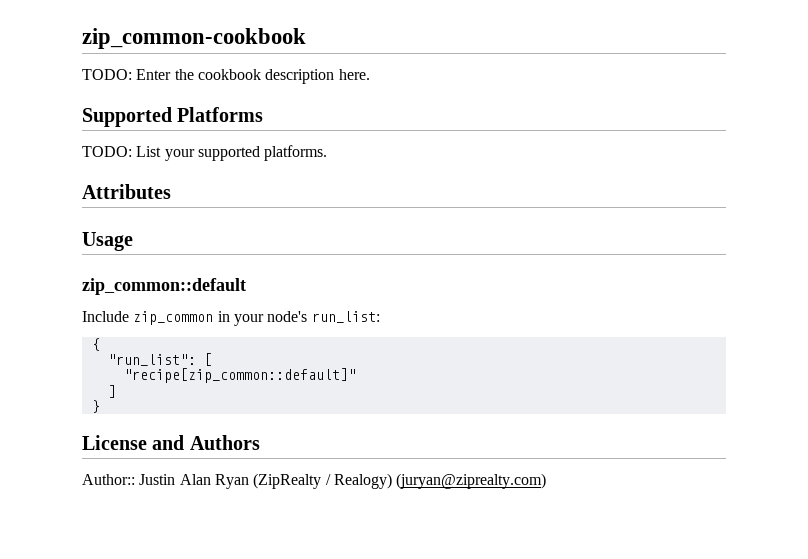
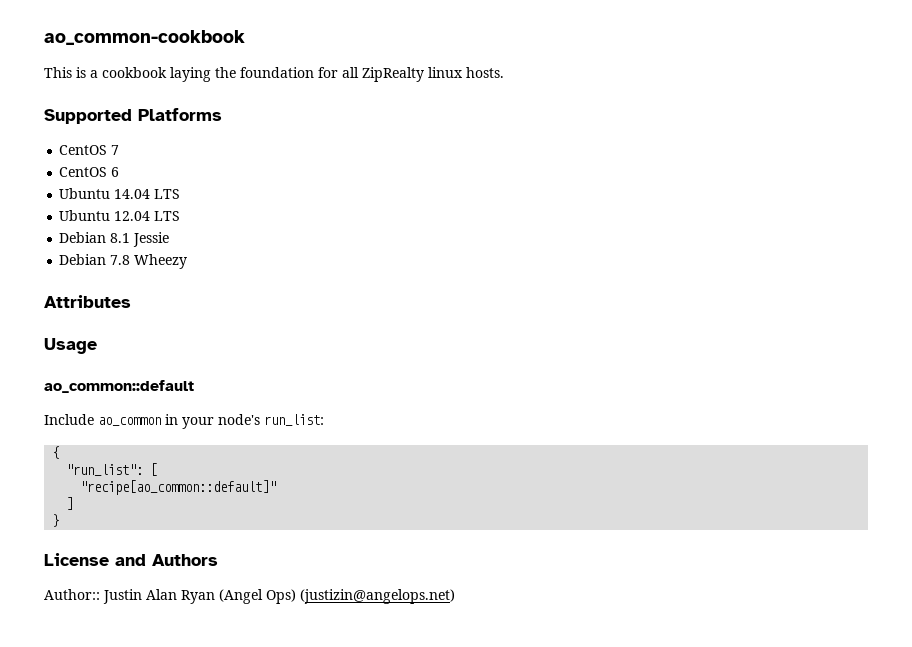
- zip_common-cookbook
- TODO: Enter the cookbook description here.
+ ao_common-cookbook
+ This is a cookbook laying the foundation for all ZipRealty linux hosts.
  Supported Platforms
- TODO: List your supported platforms.
+ CentOS 7
+ CentOS 6
+ Ubuntu 14.04 LTS
+ Ubuntu 12.04 LTS
+ Debian 8.1 Jessie
+ Debian 7.8 Wheezy
- zip_common::default
+ ao_common::default
- Include zip_common in your node's run_list:
+ Include ao_common in your node's run_list:
- "recipe[zip_common::default]"
+ "recipe[ao_common::default]"
- Author:: Justin Alan Ryan (ZipRealty / Realogy) (juryan@ziprealty.com)
+ Author:: Justin Alan Ryan (Angel Ops) (justizin@angelops.net)

